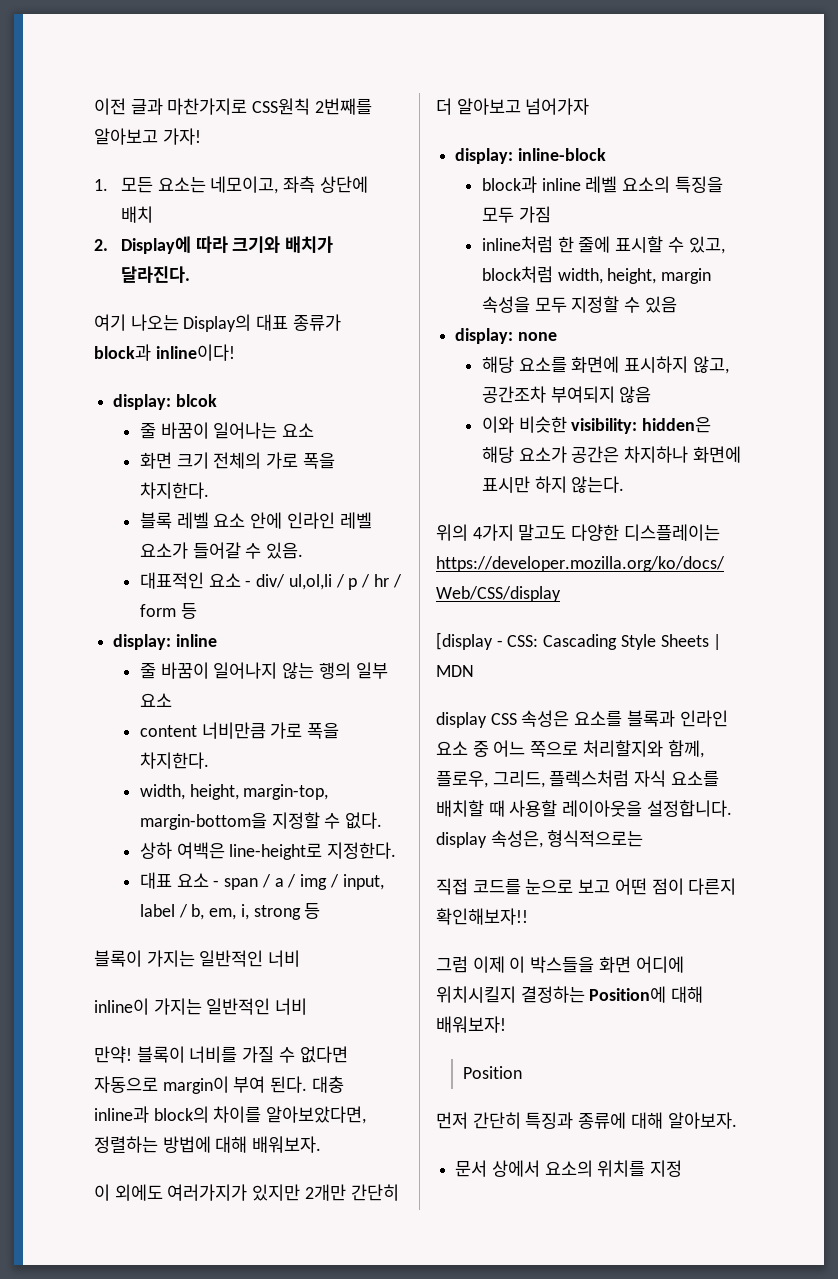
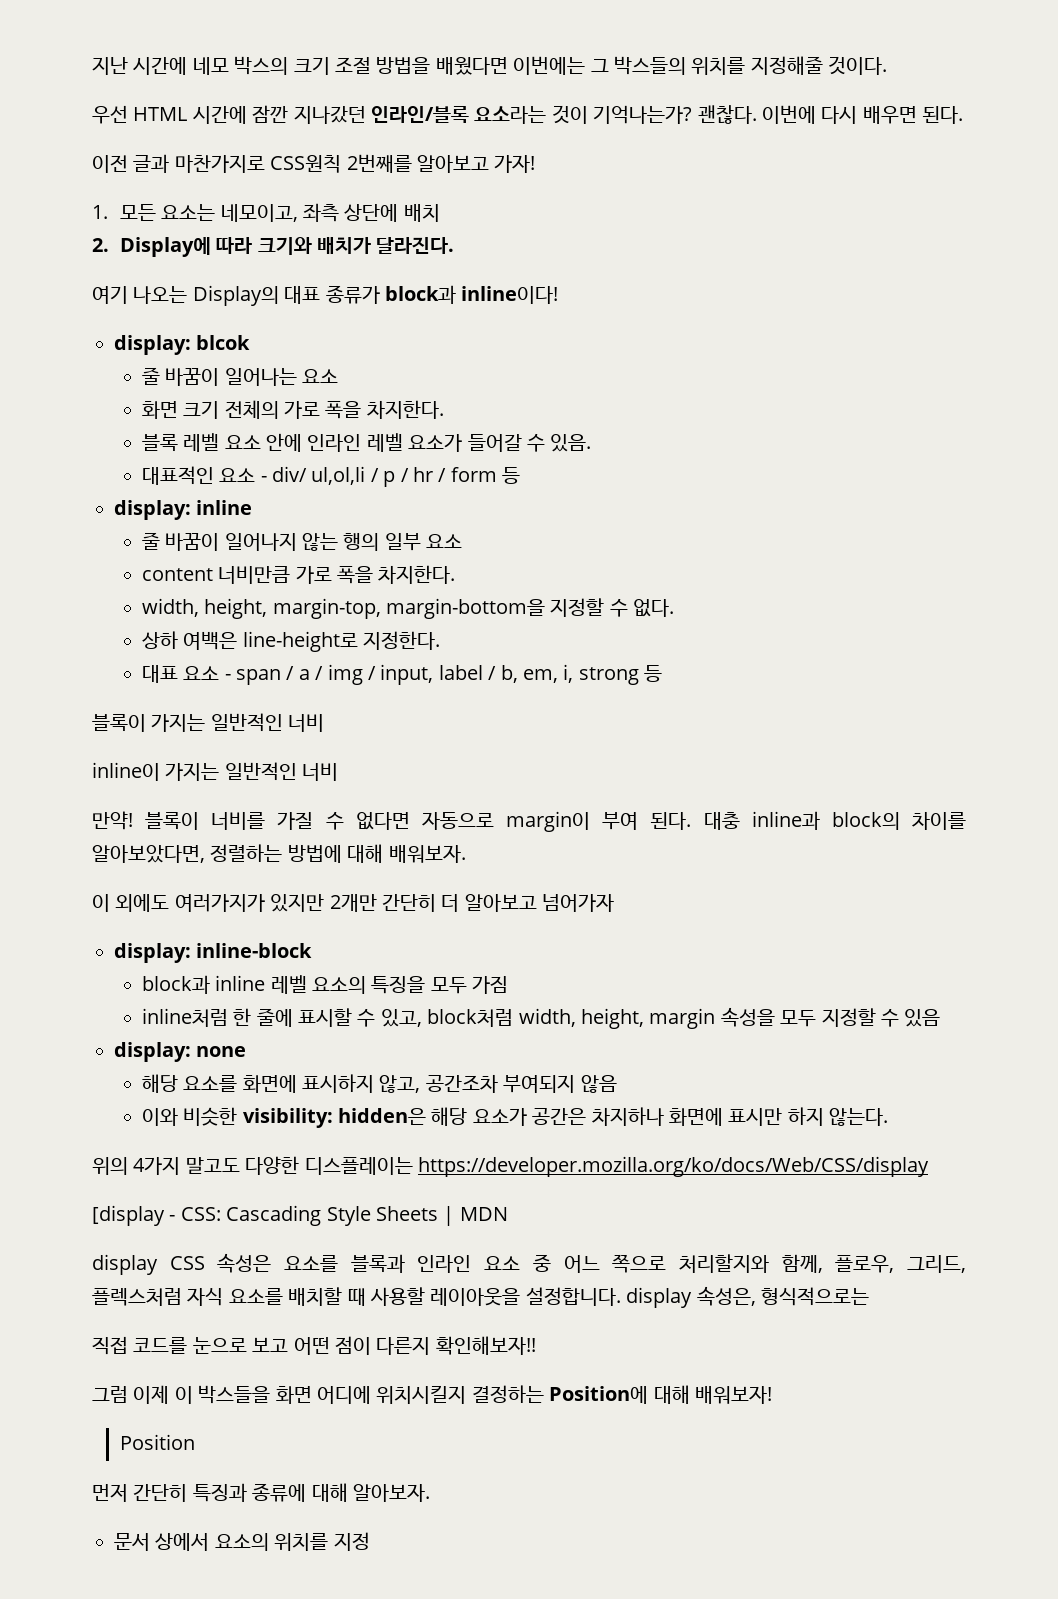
+ 지난 시간에 네모 박스의 크기 조절 방법을 배웠다면 이번에는 그 박스들의 위치를 지정해줄 것이다.
+ 우선 HTML 시간에 잠깐 지나갔던 인라인/블록 요소라는 것이 기억나는가? 괜찮다. 이번에 다시 배우면 된다.

